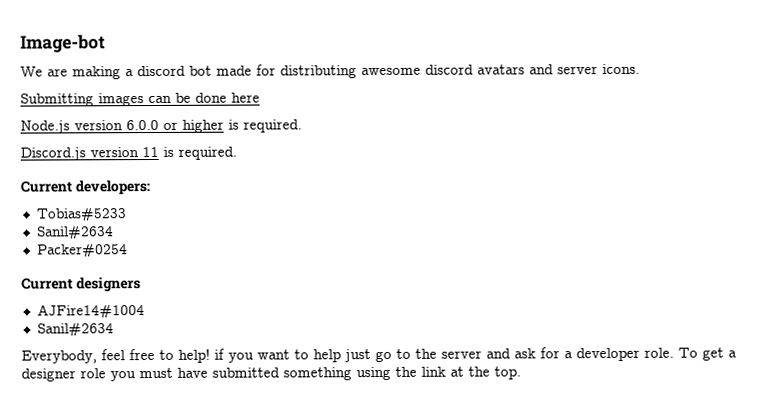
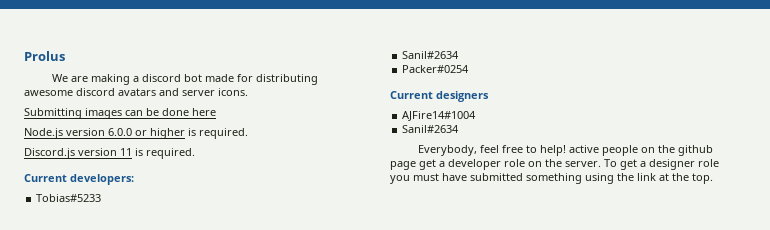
- Image-bot
+ Prolus
- Everybody, feel free to help! if you want to help just go to the server and ask for a developer role.
+ Everybody, feel free to help! active people on the github page get a developer role on the server.

